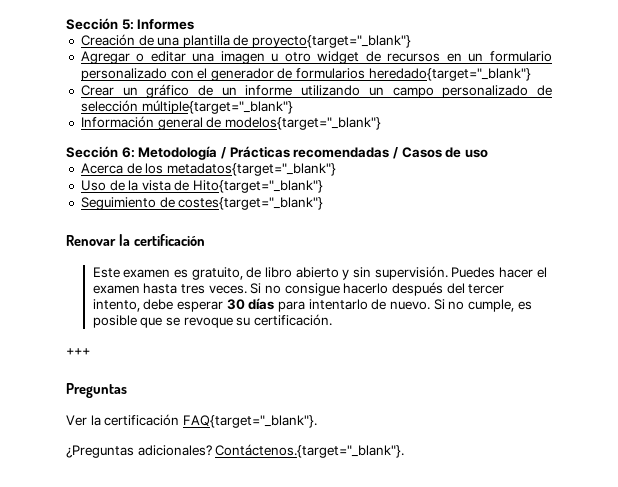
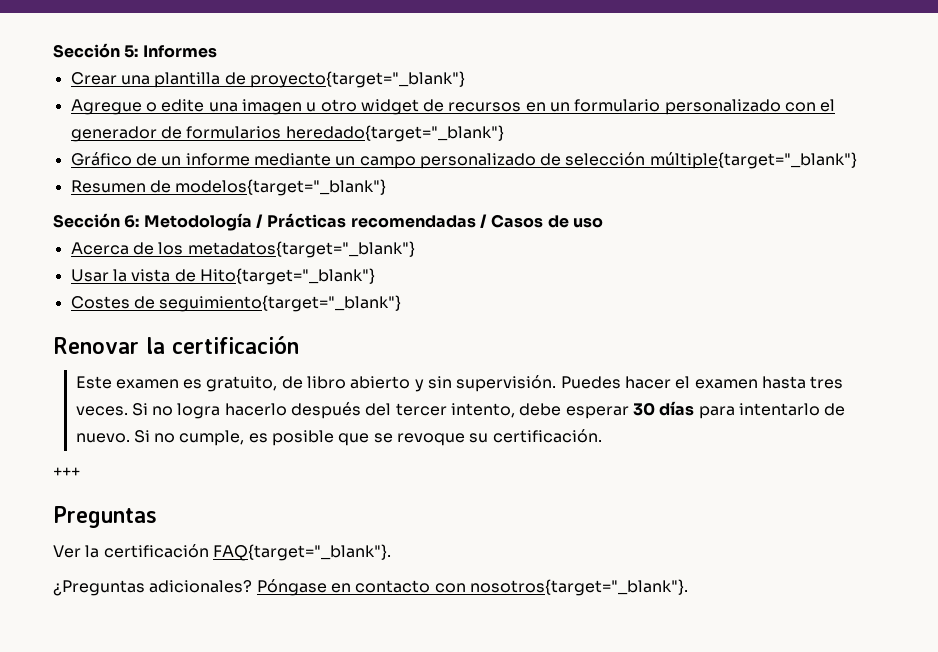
- Creación de una plantilla de proyecto{target="_blank"}
+ Crear una plantilla de proyecto{target="_blank"}
- Agregar o editar una imagen u otro widget de recursos en un formulario personalizado con el generador de formularios heredado{target="_blank"}
+ Agregue o edite una imagen u otro widget de recursos en un formulario personalizado con el generador de formularios heredado{target="_blank"}
- Crear un gráfico de un informe utilizando un campo personalizado de selección múltiple{target="_blank"}
+ Gráfico de un informe mediante un campo personalizado de selección múltiple{target="_blank"}
- Información general de modelos{target="_blank"}
+ Resumen de modelos{target="_blank"}
- Uso de la vista de Hito{target="_blank"}
+ Usar la vista de Hito{target="_blank"}
- Seguimiento de costes{target="_blank"}
+ Costes de seguimiento{target="_blank"}
- Si no consigue hacerlo después del tercer intento, debe esperar 30 días para intentarlo de nuevo.
+ Si no logra hacerlo después del tercer intento, debe esperar 30 días para intentarlo de nuevo.
- Contáctenos.{target="_blank"}.
+ Póngase en contacto con nosotros{target="_blank"}.

